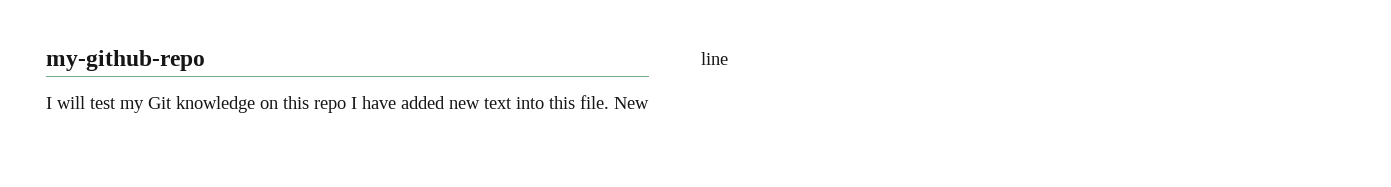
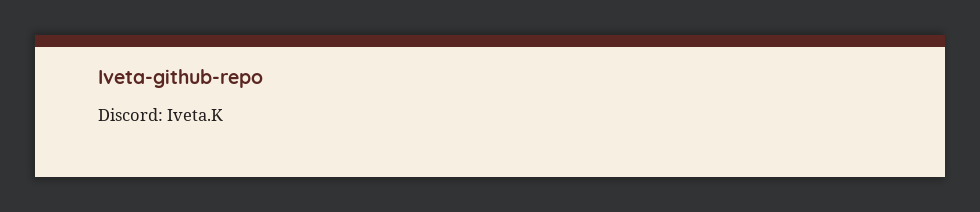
- my-github-repo
- I will test my Git knowledge on this repo I have added new text into this file. New line
+ Iveta-github-repo
+ Discord: Iveta.K

